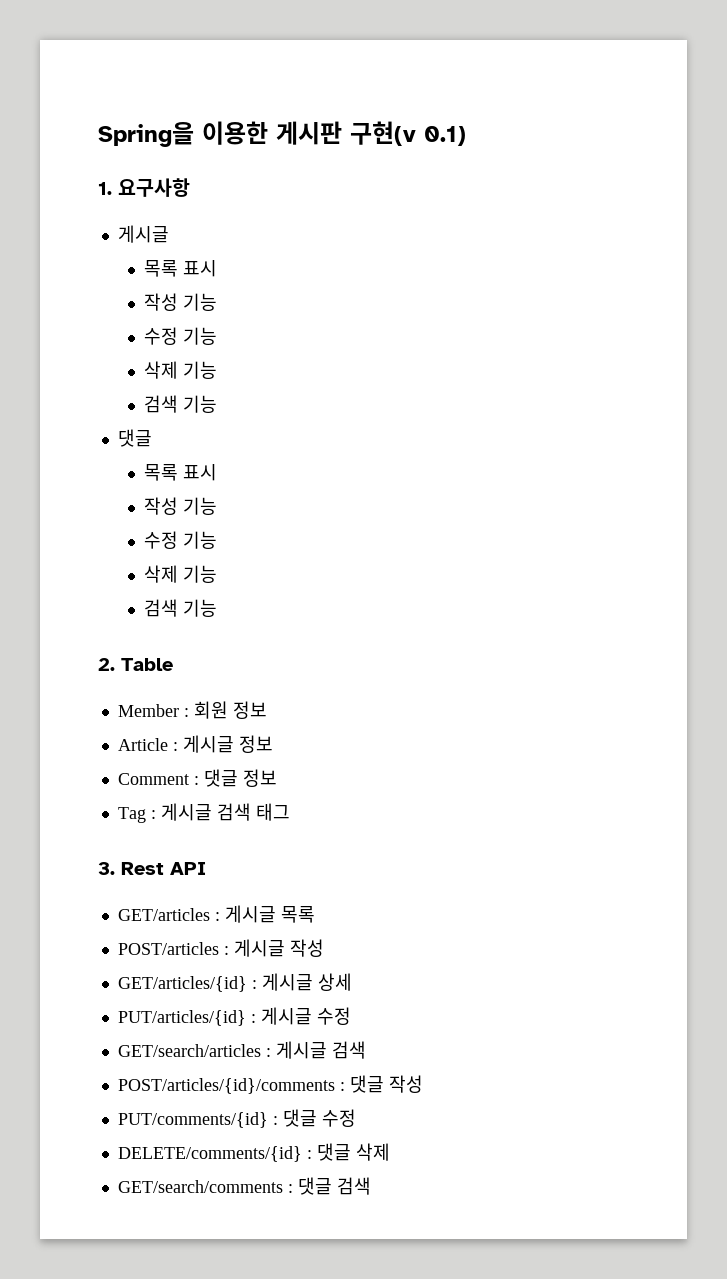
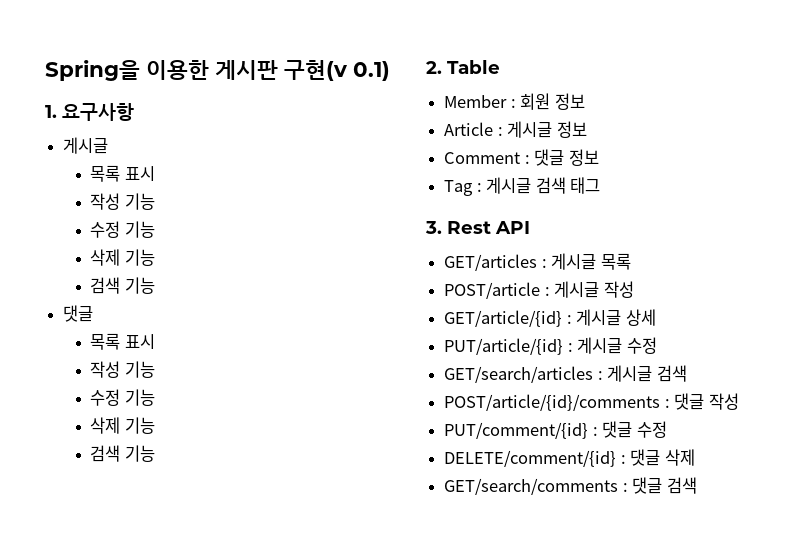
- POST/articles : 게시글 작성
+ POST/article : 게시글 작성
- GET/articles/{id} : 게시글 상세
+ GET/article/{id} : 게시글 상세
- PUT/articles/{id} : 게시글 수정
+ PUT/article/{id} : 게시글 수정
- POST/articles/{id}/comments : 댓글 작성
+ POST/article/{id}/comments : 댓글 작성
- PUT/comments/{id} : 댓글 수정
+ PUT/comment/{id} : 댓글 수정
- DELETE/comments/{id} : 댓글 삭제
+ DELETE/comment/{id} : 댓글 삭제

